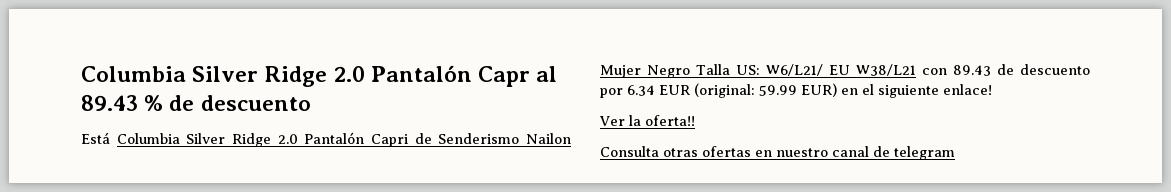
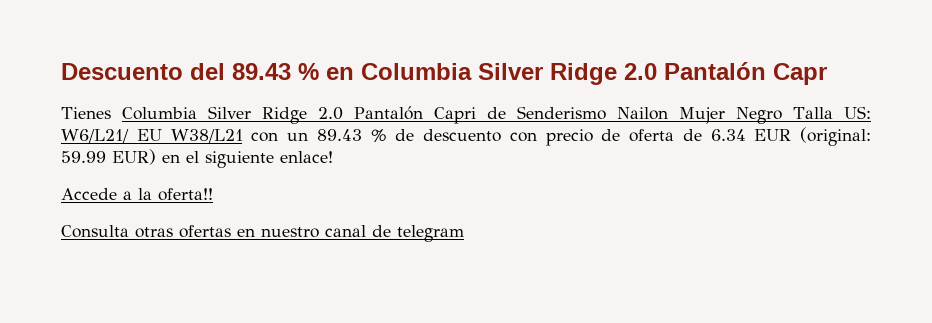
- Columbia Silver Ridge 2.0 Pantalón Capr al 89.43 % de descuento
- Está Columbia Silver Ridge 2.0 Pantalón Capri de Senderismo Nailon Mujer Negro Talla US: W6/L21/ EU W38/L21 con 89.43 de descuento por 6.34 EUR (original: 59.99 EUR) en el siguiente enlace!
+ Descuento del 89.43 % en Columbia Silver Ridge 2.0 Pantalón Capr
+ Tienes Columbia Silver Ridge 2.0 Pantalón Capri de Senderismo Nailon Mujer Negro Talla US: W6/L21/ EU W38/L21 con un 89.43 % de descuento con precio de oferta de 6.34 EUR (original: 59.99 EUR) en el siguiente enlace!
- Ver la oferta!!
+ Accede a la oferta!!

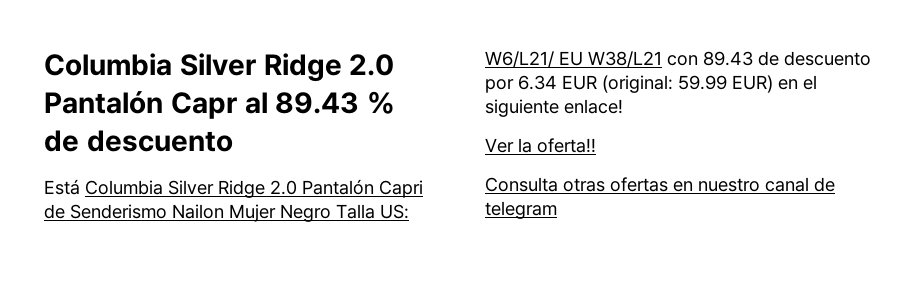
- Descuento del 89.43 % en Columbia Silver Ridge 2.0 Pantalón Capr
- Tienes Columbia Silver Ridge 2.0 Pantalón Capri de Senderismo Nailon Mujer Negro Talla US: W6/L21/ EU W38/L21 con un 89.43 % de descuento con precio de oferta de 6.34 EUR (original: 59.99 EUR) en el siguiente enlace!
+ Columbia Silver Ridge 2.0 Pantalón Capr al 89.43 % de descuento
+ Está Columbia Silver Ridge 2.0 Pantalón Capri de Senderismo Nailon Mujer Negro Talla US: W6/L21/ EU W38/L21 con 89.43 de descuento por 6.34 EUR (original: 59.99 EUR) en el siguiente enlace!
- Accede a la oferta!!
+ Ver la oferta!!

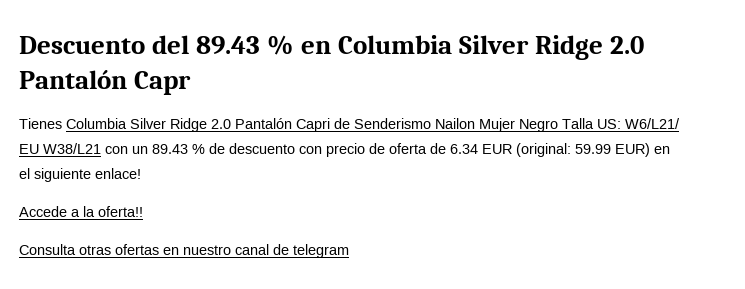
- Columbia Silver Ridge 2.0 Pantalón Capr al 89.43 % de descuento
- Está Columbia Silver Ridge 2.0 Pantalón Capri de Senderismo Nailon Mujer Negro Talla US: W6/L21/ EU W38/L21 con 89.43 de descuento por 6.34 EUR (original: 59.99 EUR) en el siguiente enlace!
+ Descuento del 89.43 % en Columbia Silver Ridge 2.0 Pantalón Capr
+ Tienes Columbia Silver Ridge 2.0 Pantalón Capri de Senderismo Nailon Mujer Negro Talla US: W6/L21/ EU W38/L21 con un 89.43 % de descuento con precio de oferta de 6.34 EUR (original: 59.99 EUR) en el siguiente enlace!
- Ver la oferta!!
+ Accede a la oferta!!

